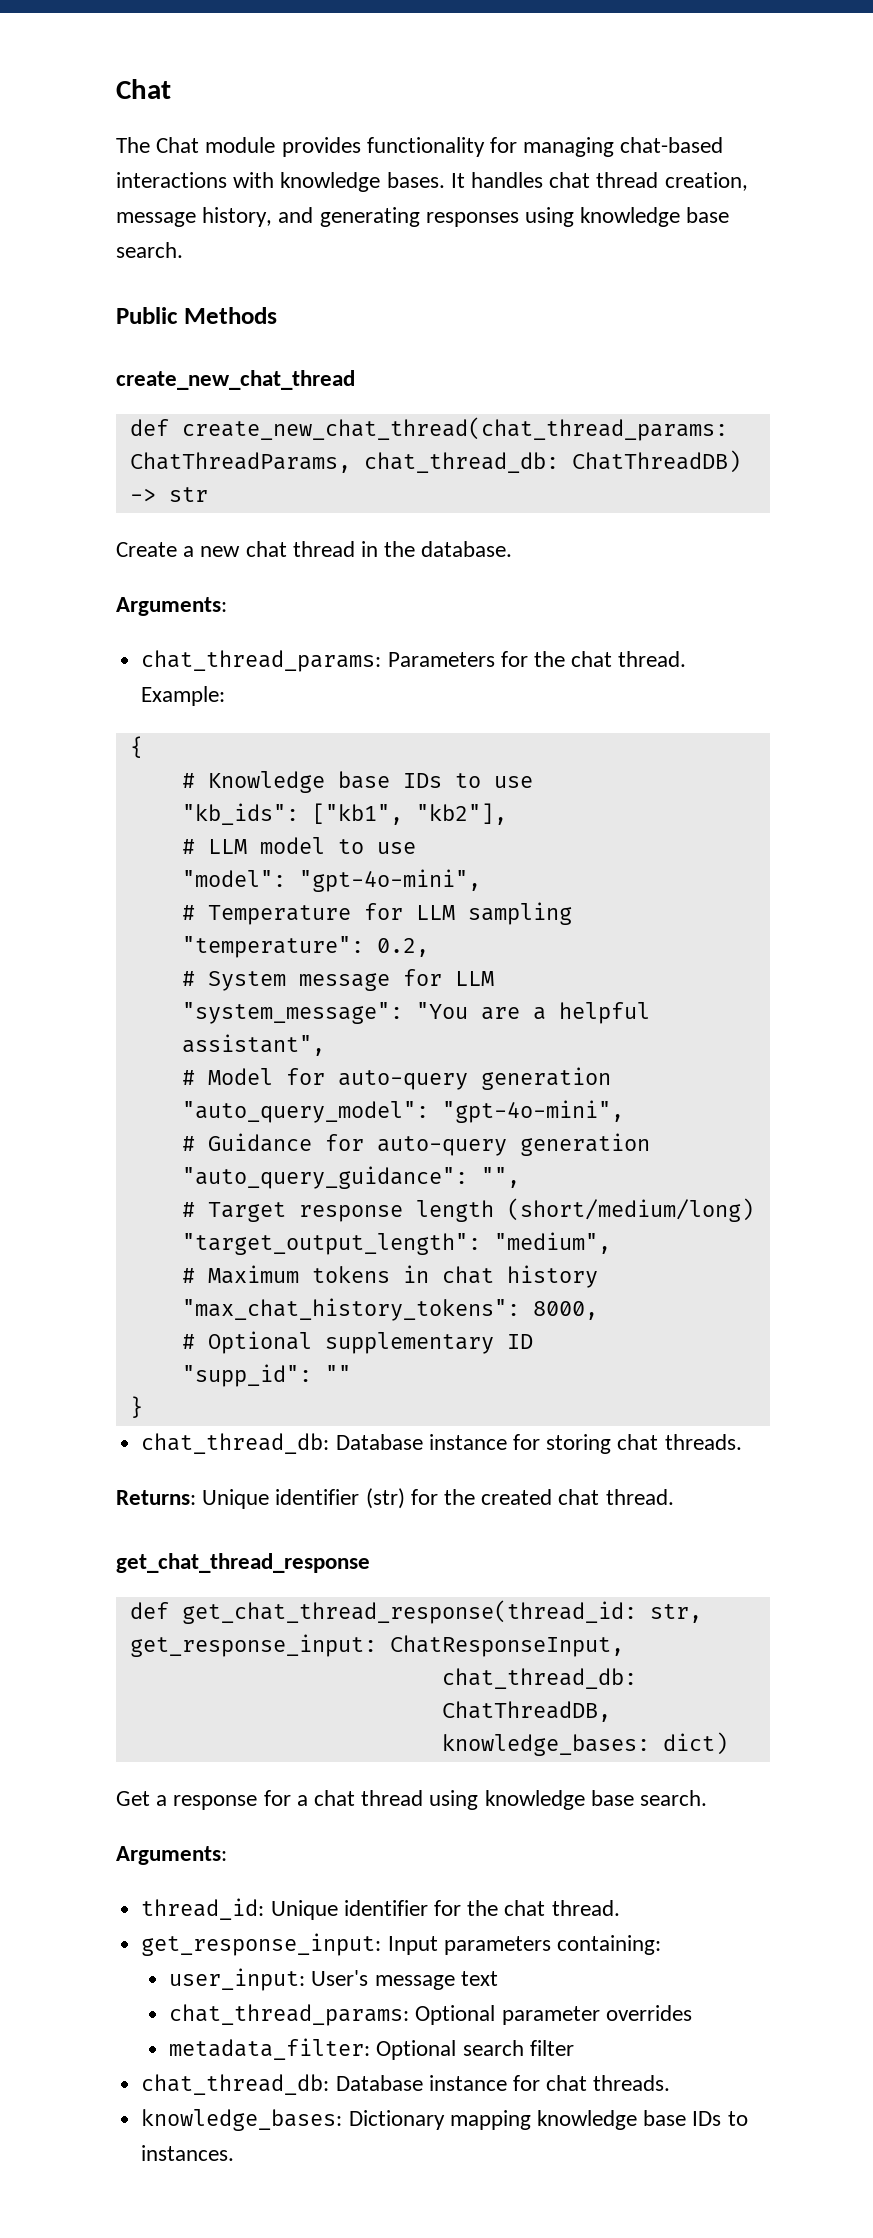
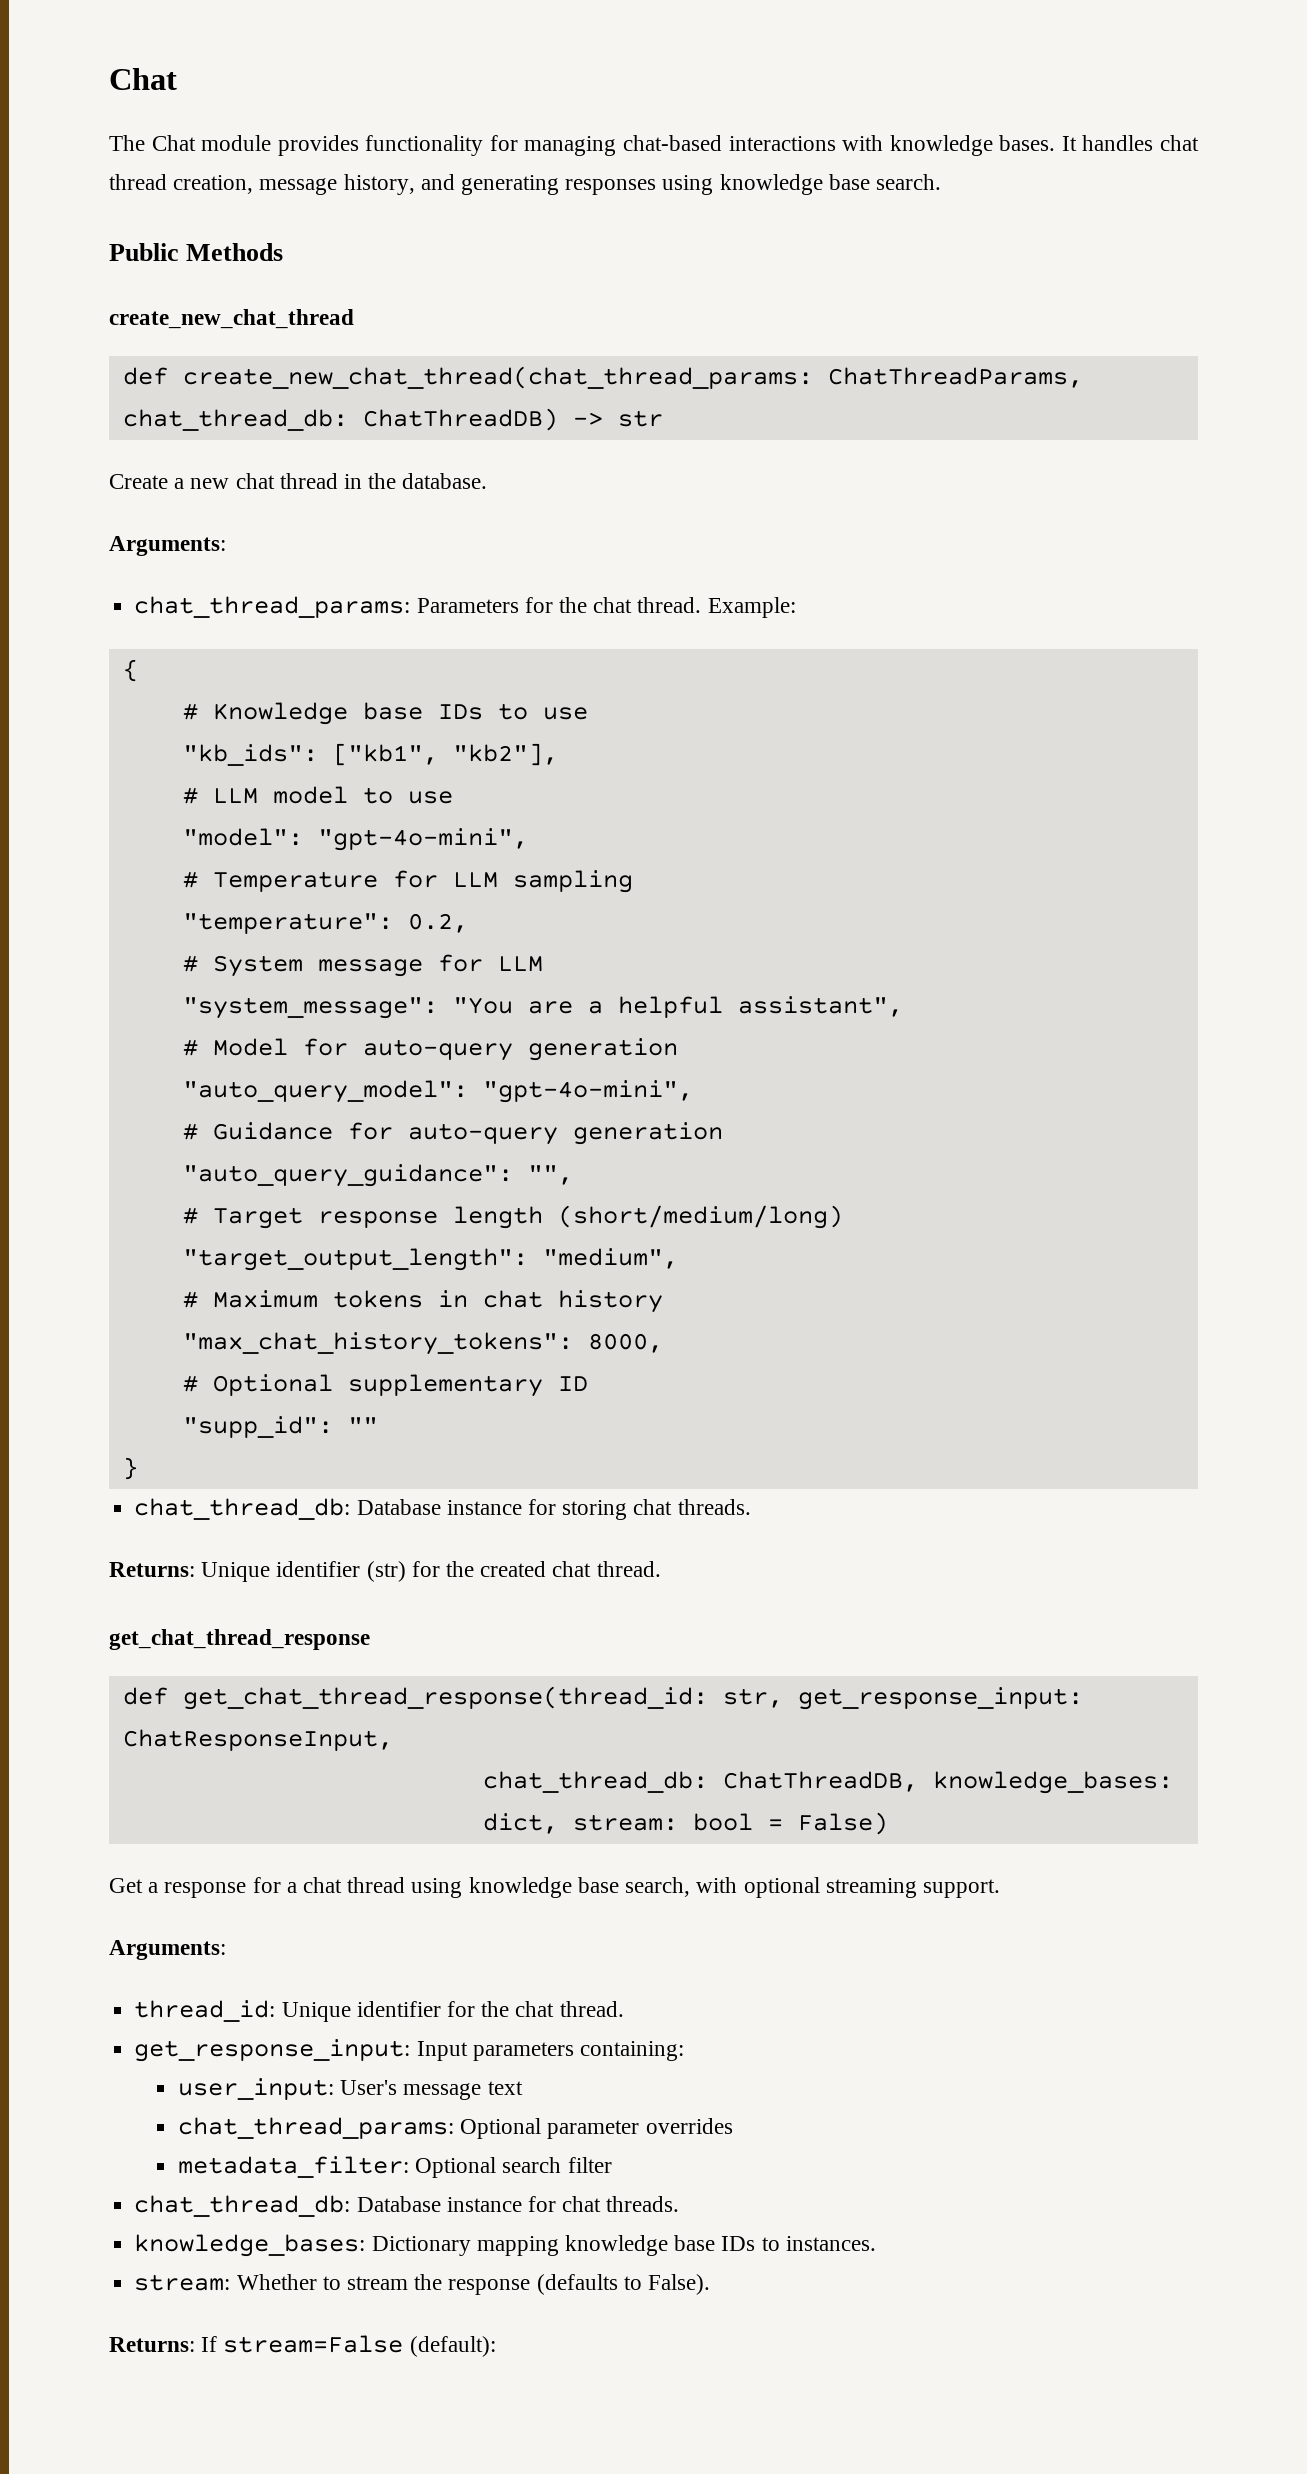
- chat_thread_db: ChatThreadDB, knowledge_bases: dict)
+ chat_thread_db: ChatThreadDB, knowledge_bases: dict, stream: bool = False)
- Get a response for a chat thread using knowledge base search.
+ Get a response for a chat thread using knowledge base search, with optional streaming support.
+ stream: Whether to stream the response (defaults to False).
+ Returns: If stream=False (default):

